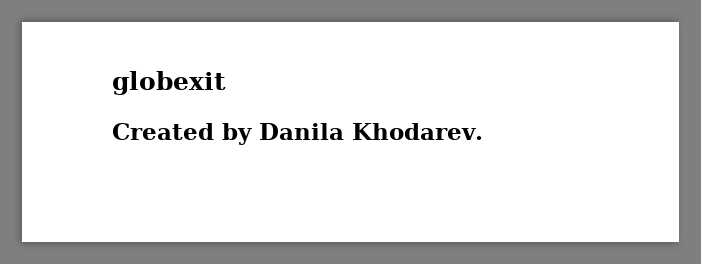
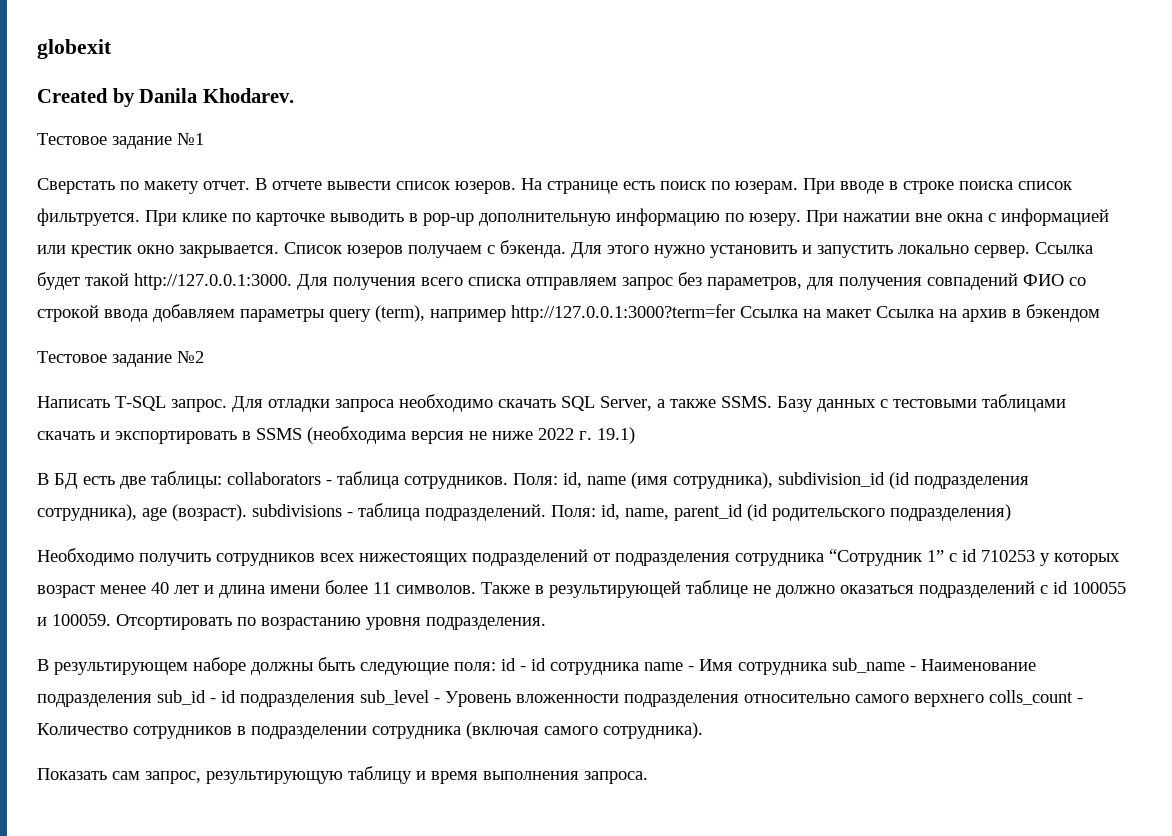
+ Тестовое задание №1
+ Сверстать по макету отчет. В отчете вывести список юзеров. На странице есть поиск по юзерам. При вводе в строке поиска список фильтруется. При клике по карточке выводить в pop-up дополнительную информацию по юзеру. При нажатии вне окна с информацией или крестик окно закрывается. Список юзеров получаем с бэкенда. Для этого нужно установить и запустить локально сервер. Ссылка будет такой http://127.0.0.1:3000. Для получения всего списка отправляем запрос без параметров, для получения совпадений ФИО со строкой ввода добавляем параметры query (term), например http://127.0.0.1:3000?term=fer Ссылка на макет Ссылка на архив в бэкендом
+ Тестовое задание №2
+ Написать T-SQL запрос. Для отладки запроса необходимо скачать SQL Server, а также SSMS. Базу данных с тестовыми таблицами скачать и экспортировать в SSMS (необходима версия не ниже 2022 г. 19.1)
+ В БД есть две таблицы: collaborators - таблица сотрудников. Поля: id, name (имя сотрудника), subdivision_id (id подразделения сотрудника), age (возраст). subdivisions - таблица подразделений. Поля: id, name, parent_id (id родительского подразделения)
+ Необходимо получить сотрудников всех нижестоящих подразделений от подразделения сотрудника “Сотрудник 1” с id 710253 у которых возраст менее 40 лет и длина имени более 11 символов. Также в результирующей таблице не должно оказаться подразделений с id 100055 и 100059. Отсортировать по возрастанию уровня подразделения.
+ В результирующем наборе должны быть следующие поля: id - id сотрудника name - Имя сотрудника sub_name - Наименование подразделения sub_id - id подразделения sub_level - Уровень вложенности подразделения относительно самого верхнего colls_count - Количество сотрудников в подразделении сотрудника (включая самого сотрудника).
+ Показать сам запрос, результирующую таблицу и время выполнения запроса.

